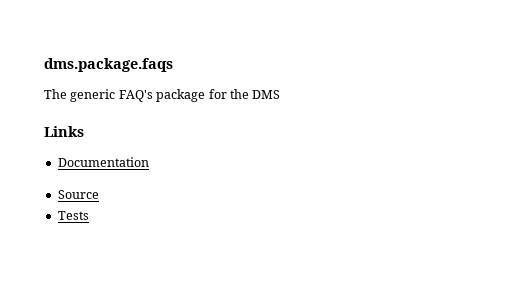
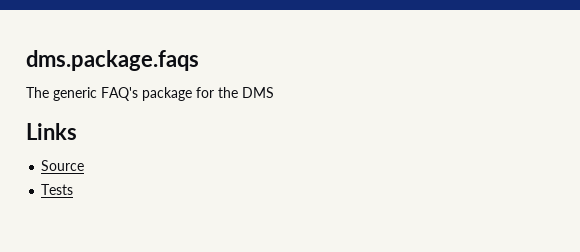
- Documentation

